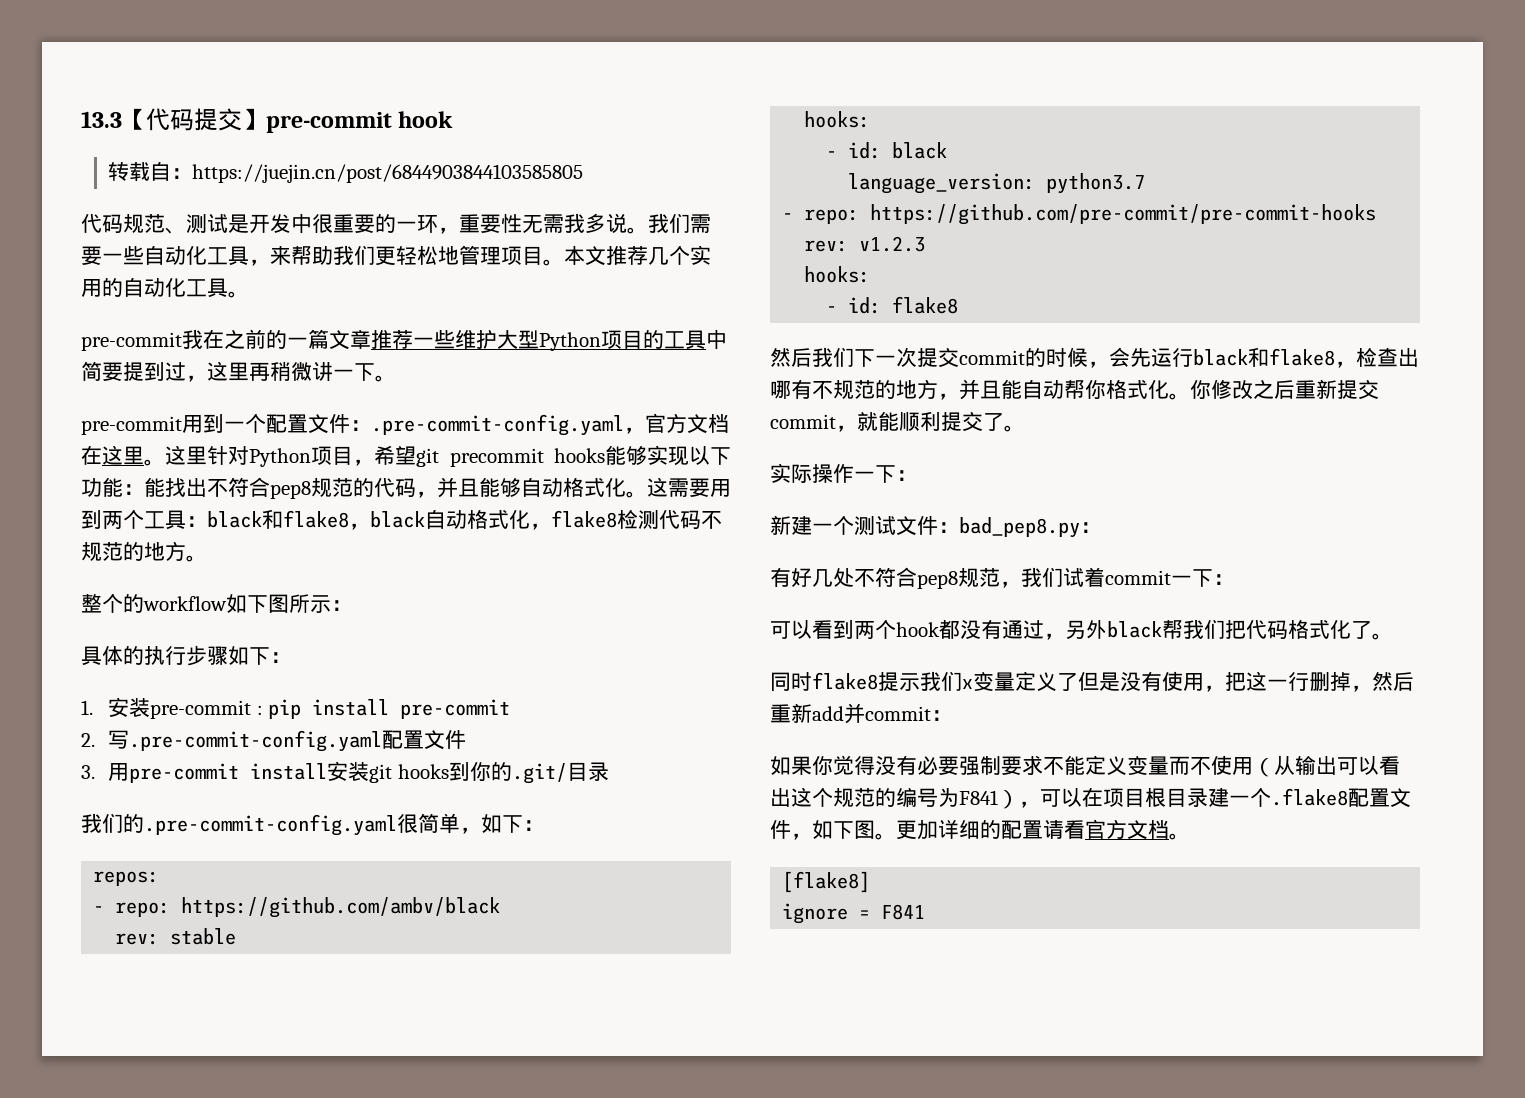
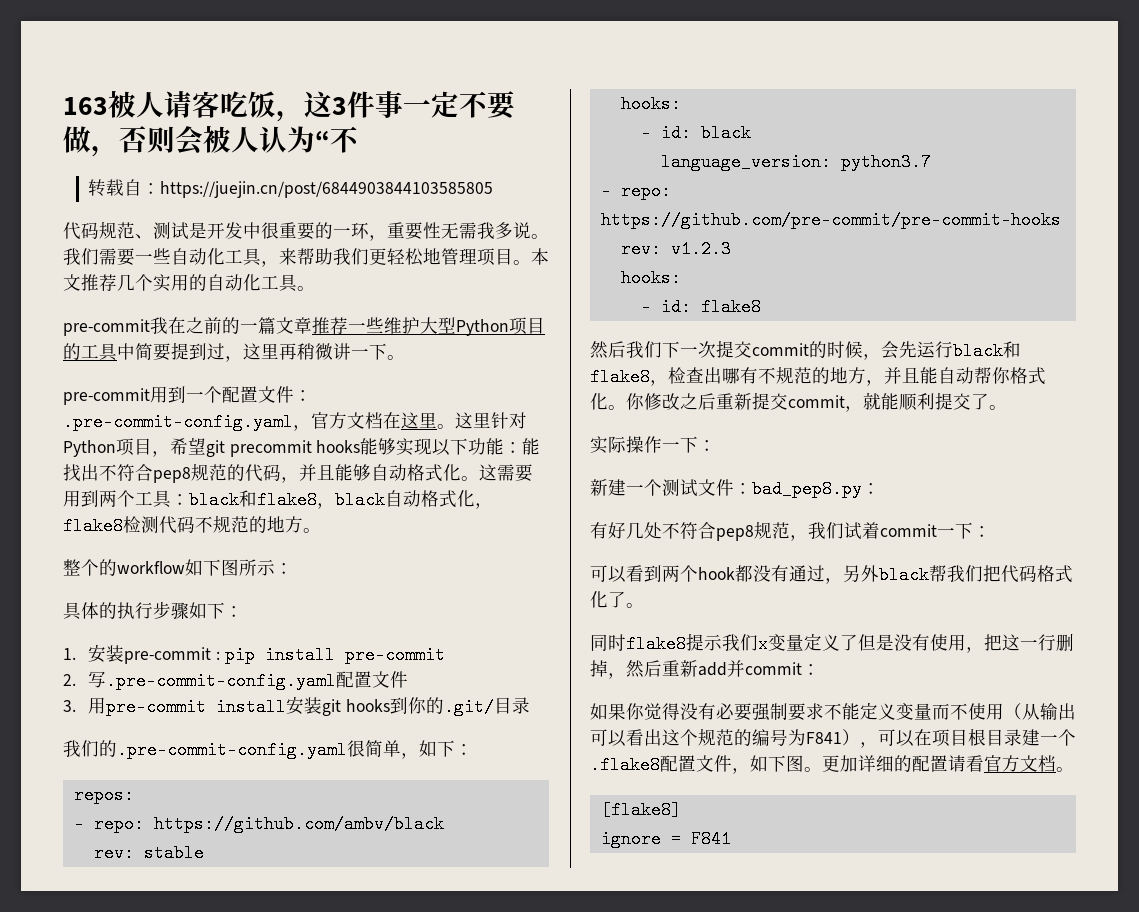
- 13.3【代码提交】pre-commit hook
+ 163被人请客吃饭，这3件事一定不要做，否则会被人认为“不

